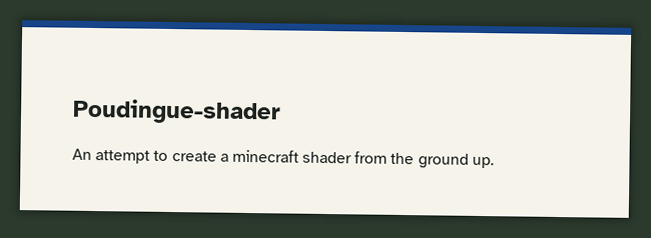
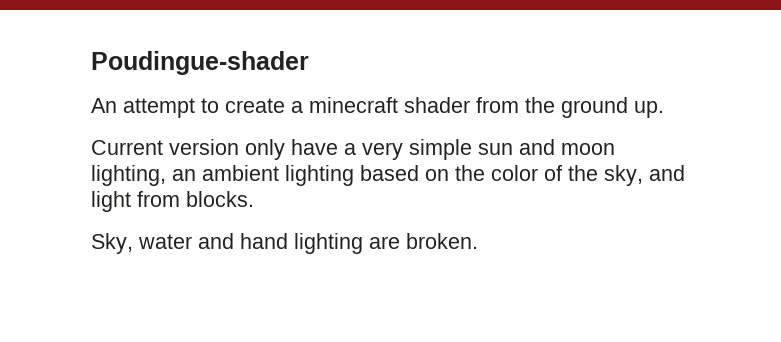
+ Current version only have a very simple sun and moon lighting, an ambient lighting based on the color of the sky, and light from blocks.
+ Sky, water and hand lighting are broken.

